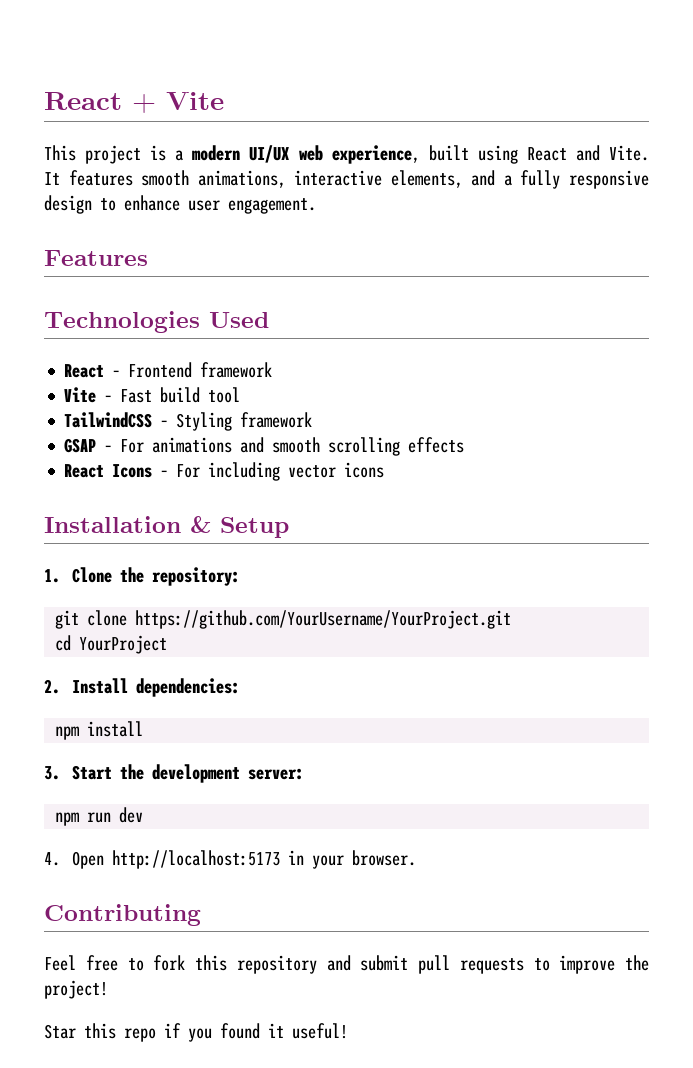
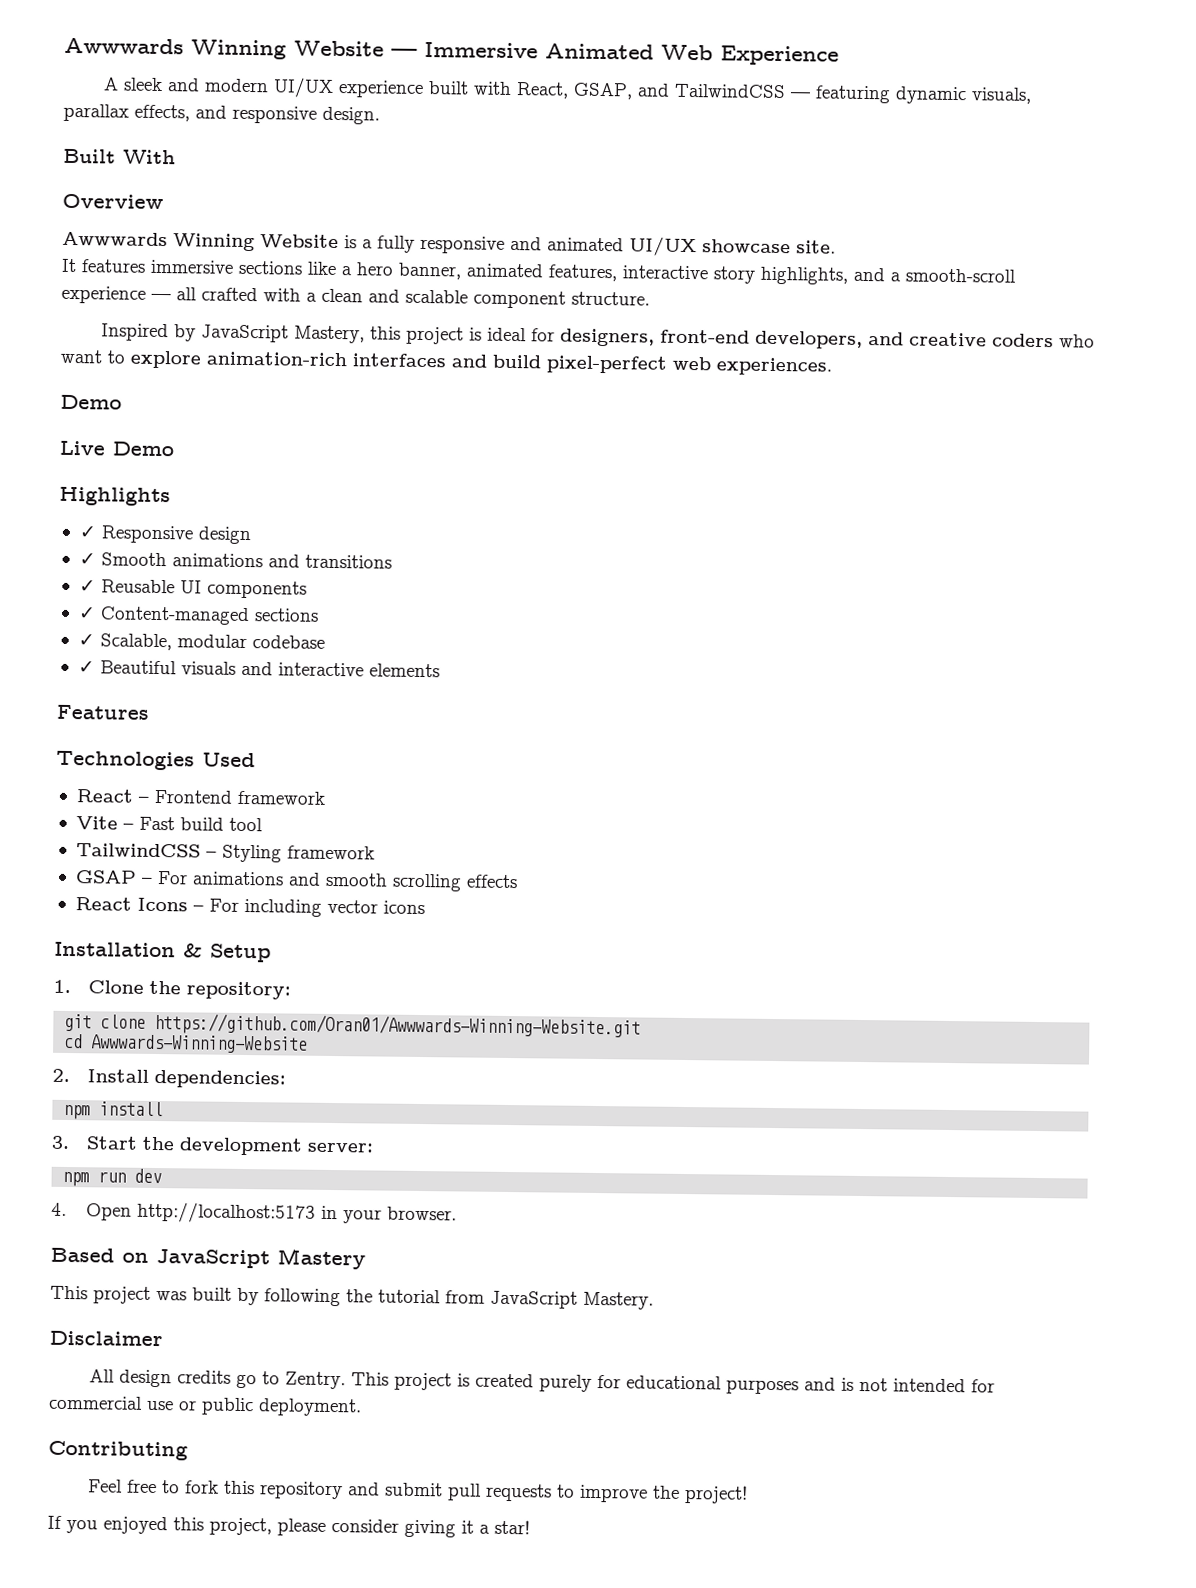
- React + Vite
- This project is a modern UI/UX web experience, built using React and Vite. It features smooth animations, interactive elements, and a fully responsive design to enhance user engagement.
+ Awwwards Winning Website — Immersive Animated Web Experience
+ A sleek and modern UI/UX experience built with React, GSAP, and TailwindCSS — featuring dynamic visuals, parallax effects, and responsive design.
+ Built With
+ Overview
+ Awwwards Winning Website is a fully responsive and animated UI/UX showcase site.
+ It features immersive sections like a hero banner, animated features, interactive story highlights, and a smooth-scroll experience — all crafted with a clean and scalable component structure.
+ Inspired by JavaScript Mastery, this project is ideal for designers, front-end developers, and creative coders who want to explore animation-rich interfaces and build pixel-perfect web experiences.
+ Demo
+ Live Demo
+ Highlights
+ ✓ Responsive design
+ ✓ Smooth animations and transitions
+ ✓ Reusable UI components
+ ✓ Content-managed sections
+ ✓ Scalable, modular codebase
+ ✓ Beautiful visuals and interactive elements
- git clone https://github.com/YourUsername/YourProject.git
+ git clone https://github.com/Oran01/Awwwards-Winning-Website.git
- cd YourProject
+ cd Awwwards-Winning-Website
+ Based on JavaScript Mastery
+ This project was built by following the tutorial from JavaScript Mastery.
+ Disclaimer
+ All design credits go to Zentry. This project is created purely for educational purposes and is not intended for commercial use or public deployment.
- Star this repo if you found it useful!
+ If you enjoyed this project, please consider giving it a star!

